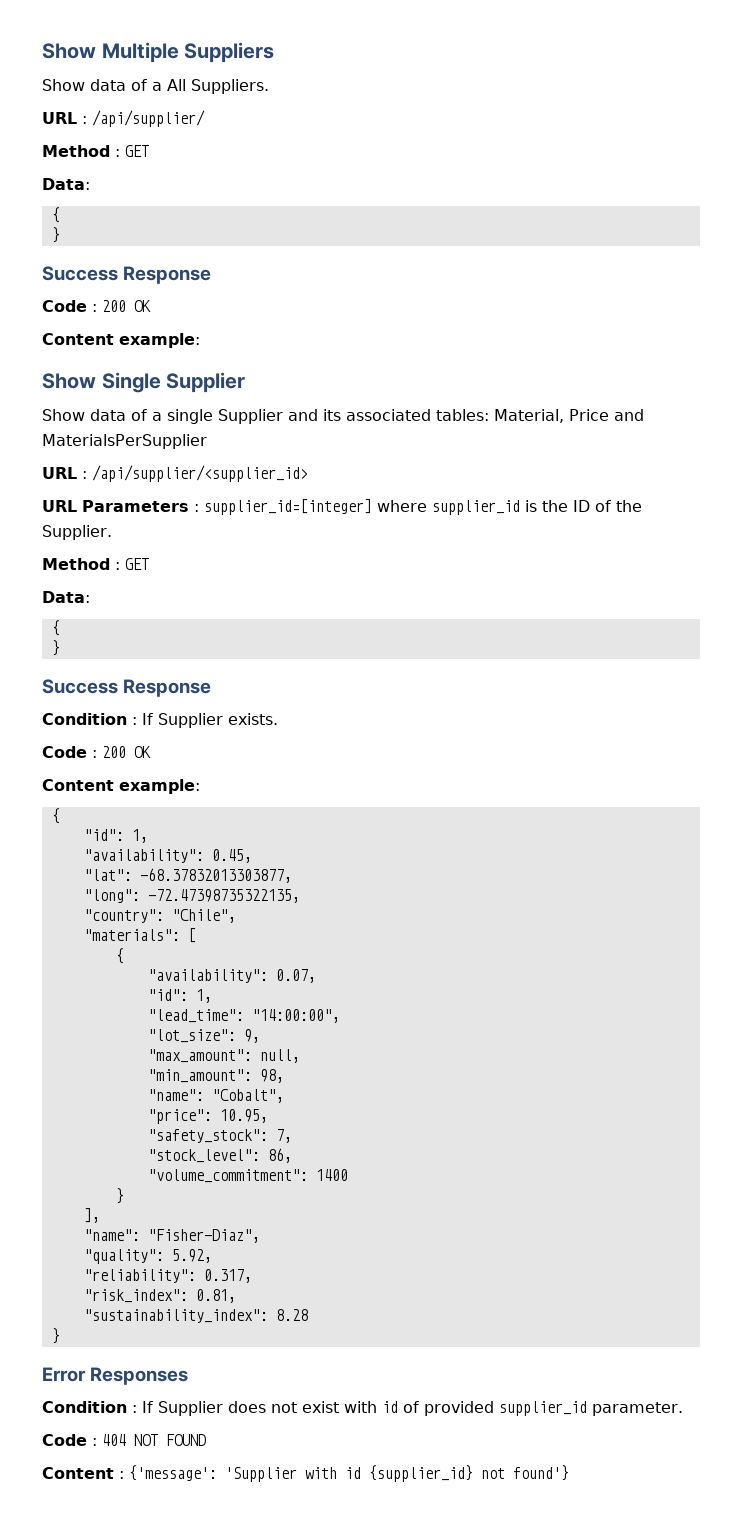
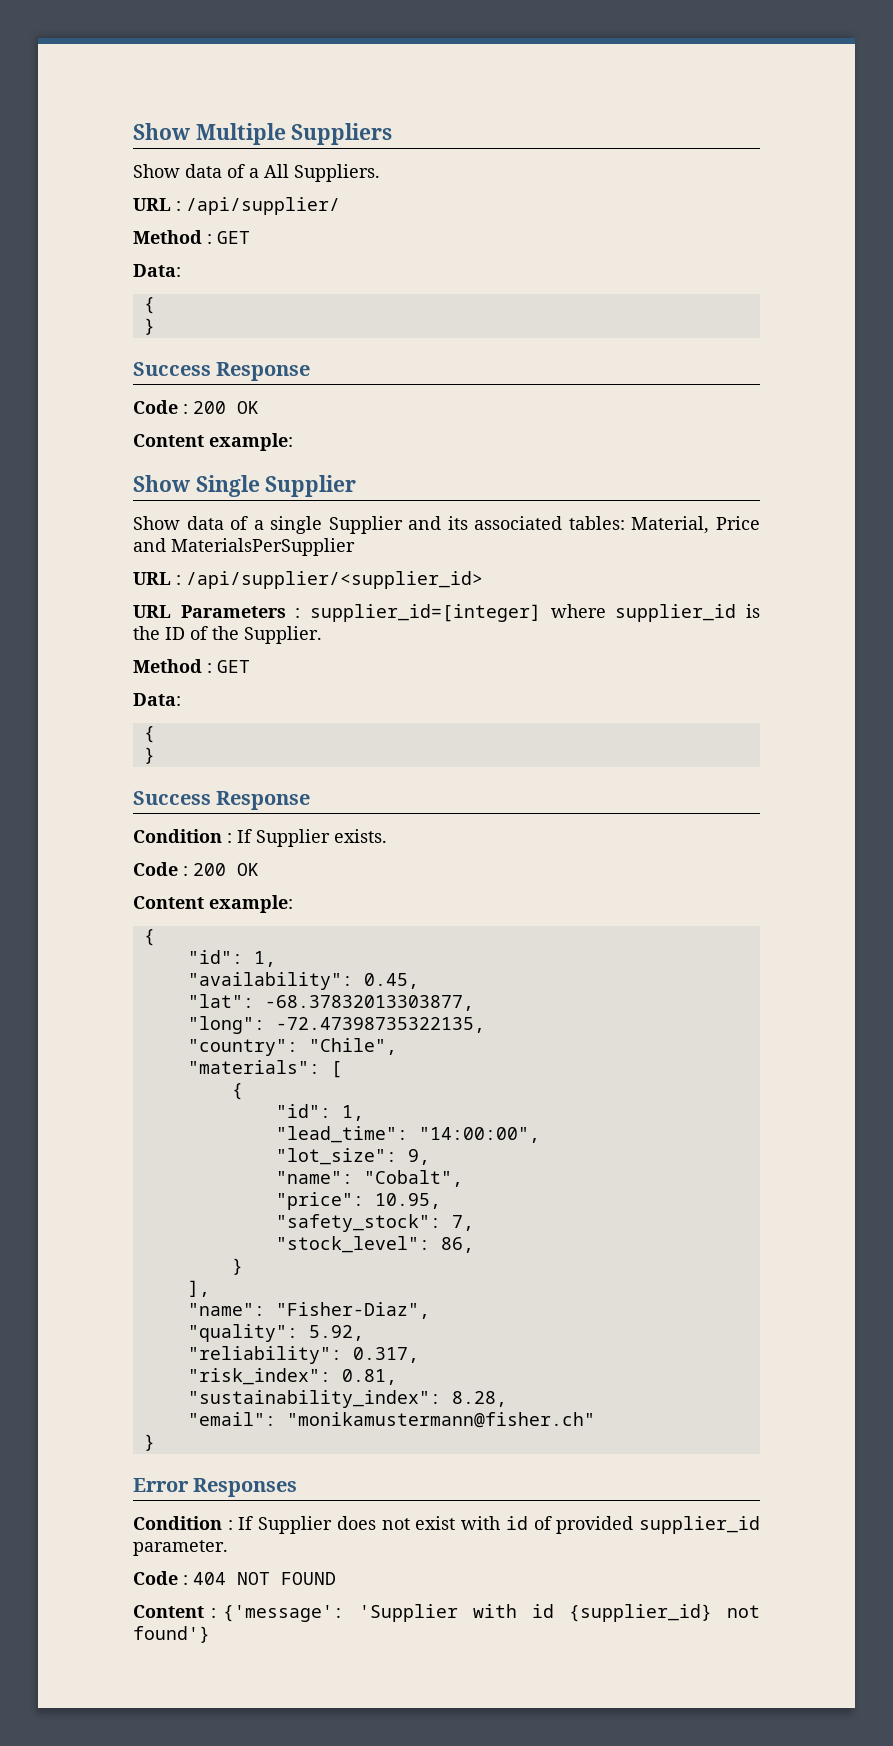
- "availability": 0.07,
- "max_amount": null,
- "min_amount": 98,
- "volume_commitment": 1400
- "sustainability_index": 8.28
+ "sustainability_index": 8.28,
+ "email": "monikamustermann@fisher.ch"

